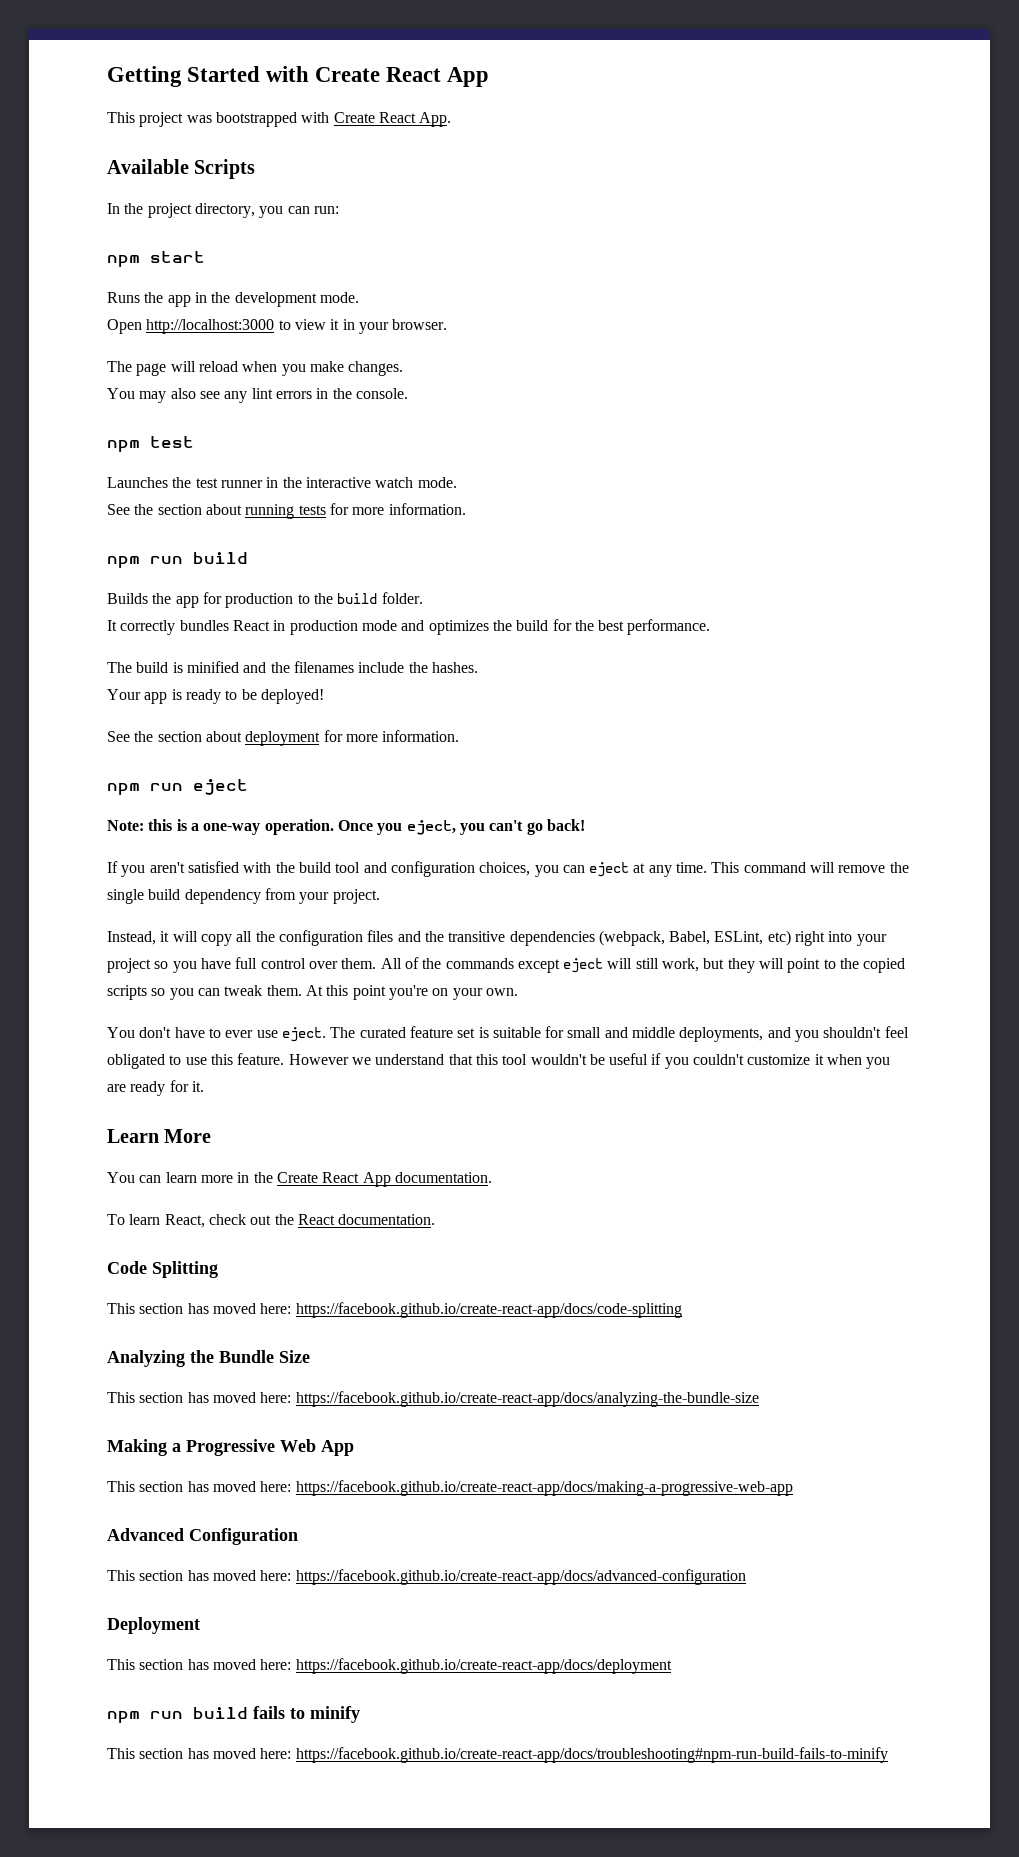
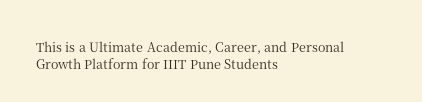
- Getting Started with Create React App
- This project was bootstrapped with Create React App.
- Available Scripts
- In the project directory, you can run:
- npm start
- Runs the app in the development mode.
- Open http://localhost:3000 to view it in your browser.
- The page will reload when you make changes.
- You may also see any lint errors in the console.
- npm test
- Launches the test runner in the interactive watch mode.
- See the section about running tests for more information.
- npm run build
- Builds the app for production to the build folder.
- It correctly bundles React in production mode and optimizes the build for the best performance.
- The build is minified and the filenames include the hashes.
- Your app is ready to be deployed!
- See the section about deployment for more information.
- npm run eject
- Note: this is a one-way operation. Once you eject, you can't go back!
- If you aren't satisfied with the build tool and configuration choices, you can eject at any time. This command will remove the single build dependency from your project.
- Instead, it will copy all the configuration files and the transitive dependencies (webpack, Babel, ESLint, etc) right into your project so you have full control over them. All of the commands except eject will still work, but they will point to the copied scripts so you can tweak them. At this point you're on your own.
- You don't have to ever use eject. The curated feature set is suitable for small and middle deployments, and you shouldn't feel obligated to use this feature. However we understand that this tool wouldn't be useful if you couldn't customize it when you are ready for it.
- Learn More
- You can learn more in the Create React App documentation.
- To learn React, check out the React documentation.
- Code Splitting
- This section has moved here: https://facebook.github.io/create-react-app/docs/code-splitting
- Analyzing the Bundle Size
- This section has moved here: https://facebook.github.io/create-react-app/docs/analyzing-the-bundle-size
- Making a Progressive Web App
- This section has moved here: https://facebook.github.io/create-react-app/docs/making-a-progressive-web-app
- Advanced Configuration
- This section has moved here: https://facebook.github.io/create-react-app/docs/advanced-configuration
- Deployment
- This section has moved here: https://facebook.github.io/create-react-app/docs/deployment
- npm run build fails to minify
- This section has moved here: https://facebook.github.io/create-react-app/docs/troubleshooting#npm-run-build-fails-to-minify
+ This is a Ultimate Academic, Career, and Personal Growth Platform for IIIT Pune Students

